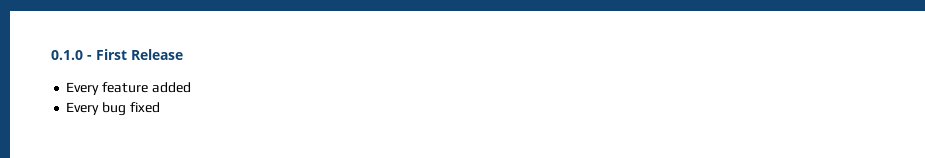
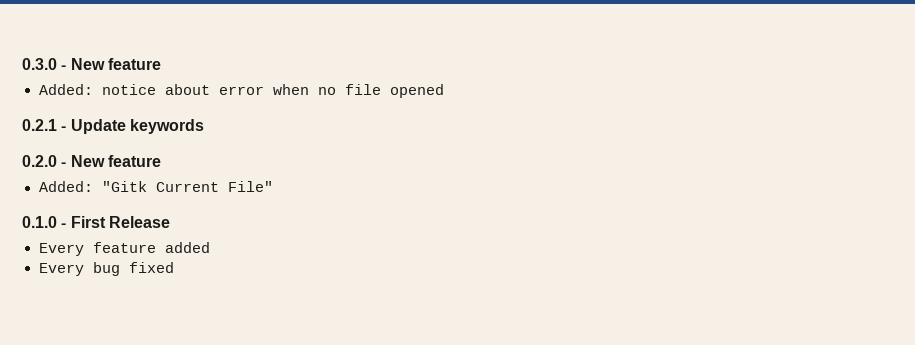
+ 0.3.0 - New feature
+ Added: notice about error when no file opened
+ 0.2.1 - Update keywords
+ 0.2.0 - New feature
+ Added: "Gitk Current File"

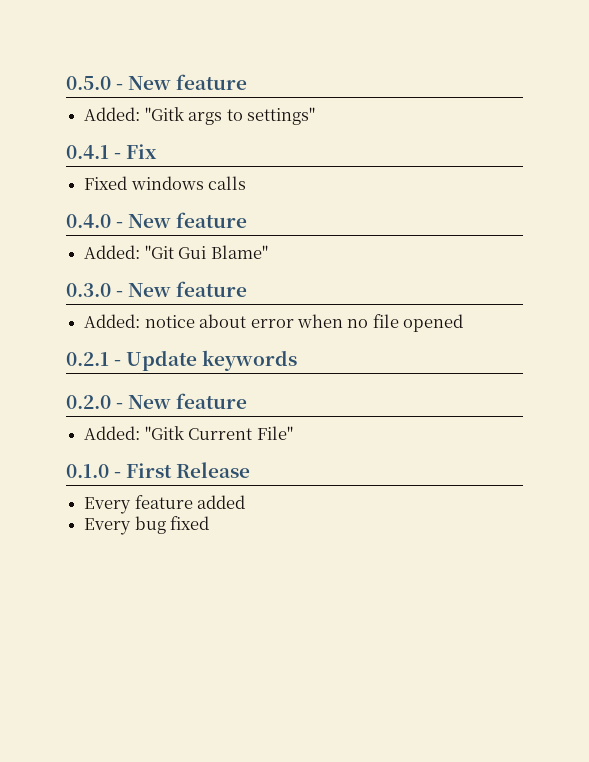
+ 0.5.0 - New feature
+ Added: "Gitk args to settings"
+ 0.4.1 - Fix
+ Fixed windows calls
+ 0.4.0 - New feature
+ Added: "Git Gui Blame"

